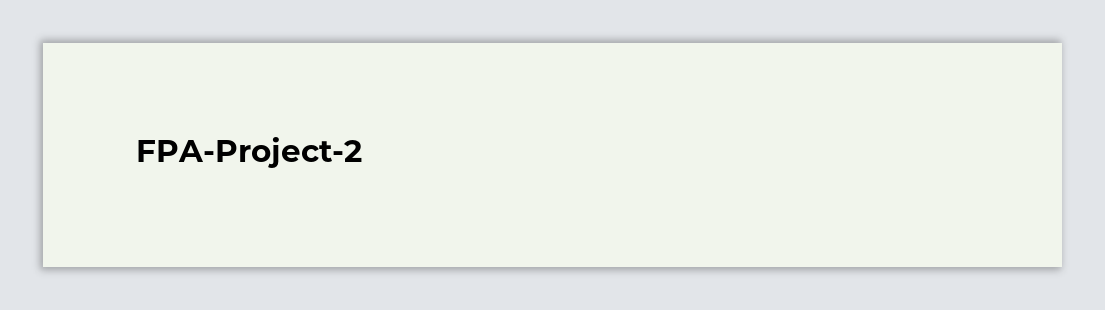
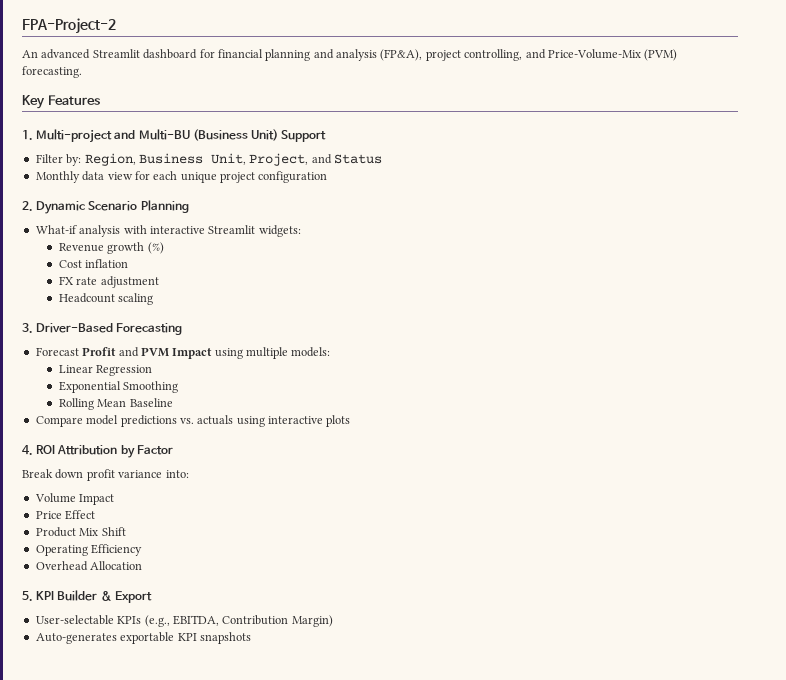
+ An advanced Streamlit dashboard for financial planning and analysis (FP&A), project controlling, and Price-Volume-Mix (PVM) forecasting.
+ Key Features
+ 1. Multi-project and Multi-BU (Business Unit) Support
+ Filter by: Region, Business Unit, Project, and Status
+ Monthly data view for each unique project configuration
+ 2. Dynamic Scenario Planning
+ What-if analysis with interactive Streamlit widgets:
+ Revenue growth (%)
+ Cost inflation
+ FX rate adjustment
+ Headcount scaling
+ 3. Driver-Based Forecasting
+ Forecast Profit and PVM Impact using multiple models:
+ Linear Regression
+ Exponential Smoothing
+ Rolling Mean Baseline
+ Compare model predictions vs. actuals using interactive plots
+ 4. ROI Attribution by Factor
+ Break down profit variance into:
+ Volume Impact
+ Price Effect
+ Product Mix Shift
+ Operating Efficiency
+ Overhead Allocation
+ 5. KPI Builder & Export
+ User-selectable KPIs (e.g., EBITDA, Contribution Margin)
+ Auto-generates exportable KPI snapshots

